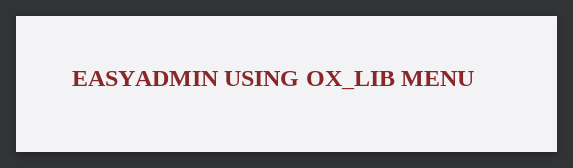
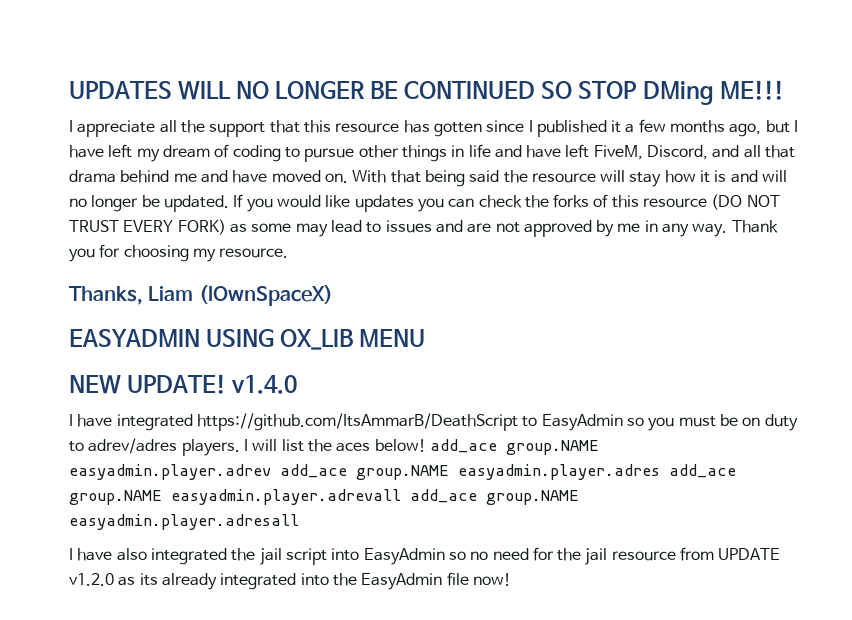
+ UPDATES WILL NO LONGER BE CONTINUED SO STOP DMing ME!!!
+ I appreciate all the support that this resource has gotten since I published it a few months ago, but I have left my dream of coding to pursue other things in life and have left FiveM, Discord, and all that drama behind me and have moved on. With that being said the resource will stay how it is and will no longer be updated. If you would like updates you can check the forks of this resource (DO NOT TRUST EVERY FORK) as some may lead to issues and are not approved by me in any way. Thank you for choosing my resource.
+ Thanks, Liam (IOwnSpaceX)
  EASYADMIN USING OX_LIB MENU
+ NEW UPDATE! v1.4.0
+ I have integrated https://github.com/ItsAmmarB/DeathScript to EasyAdmin so you must be on duty to adrev/adres players. I will list the aces below! add_ace group.NAME easyadmin.player.adrev add_ace group.NAME easyadmin.player.adres add_ace group.NAME easyadmin.player.adrevall add_ace group.NAME easyadmin.player.adresall
+ I have also integrated the jail script into EasyAdmin so no need for the jail resource from UPDATE v1.2.0 as its already integrated into the EasyAdmin file now!

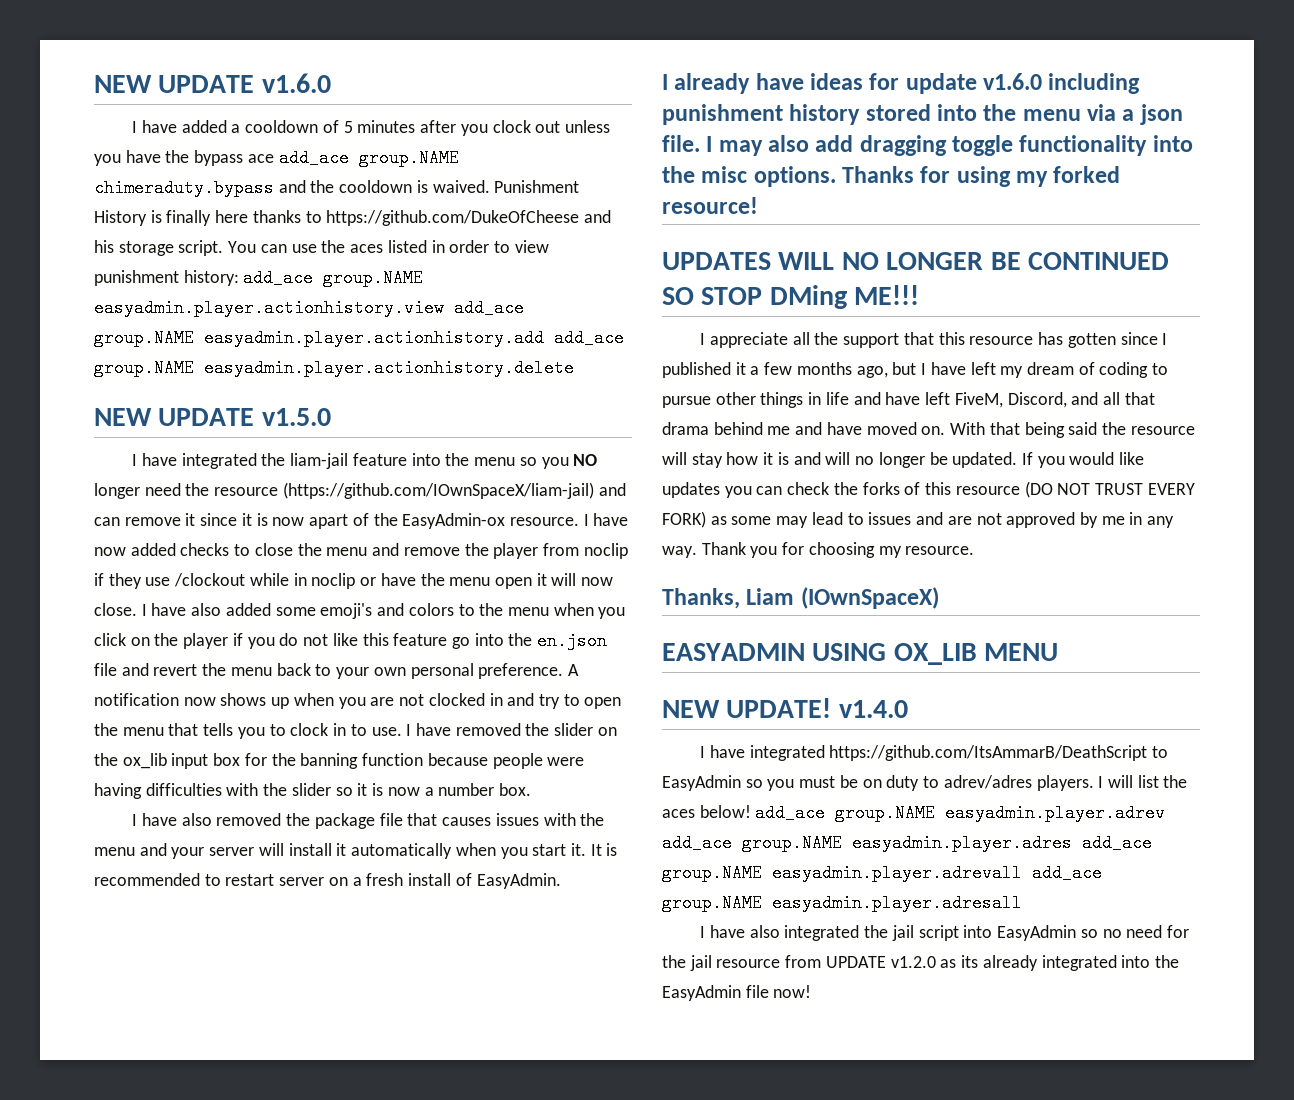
+ NEW UPDATE v1.6.0
+ I have added a cooldown of 5 minutes after you clock out unless you have the bypass ace add_ace group.NAME chimeraduty.bypass and the cooldown is waived. Punishment History is finally here thanks to https://github.com/DukeOfCheese and his storage script. You can use the aces listed in order to view punishment history: add_ace group.NAME easyadmin.player.actionhistory.view add_ace group.NAME easyadmin.player.actionhistory.add add_ace group.NAME easyadmin.player.actionhistory.delete
+ NEW UPDATE v1.5.0
+ I have integrated the liam-jail feature into the menu so you NO longer need the resource (https://github.com/IOwnSpaceX/liam-jail) and can remove it since it is now apart of the EasyAdmin-ox resource. I have now added checks to close the menu and remove the player from noclip if they use /clockout while in noclip or have the menu open it will now close. I have also added some emoji's and colors to the menu when you click on the player if you do not like this feature go into the en.json file and revert the menu back to your own personal preference. A notification now shows up when you are not clocked in and try to open the menu that tells you to clock in to use. I have removed the slider on the ox_lib input box for the banning function because people were having difficulties with the slider so it is now a number box.
+ I have also removed the package file that causes issues with the menu and your server will install it automatically when you start it. It is recommended to restart server on a fresh install of EasyAdmin.
+ I already have ideas for update v1.6.0 including punishment history stored into the menu via a json file. I may also add dragging toggle functionality into the misc options. Thanks for using my forked resource!

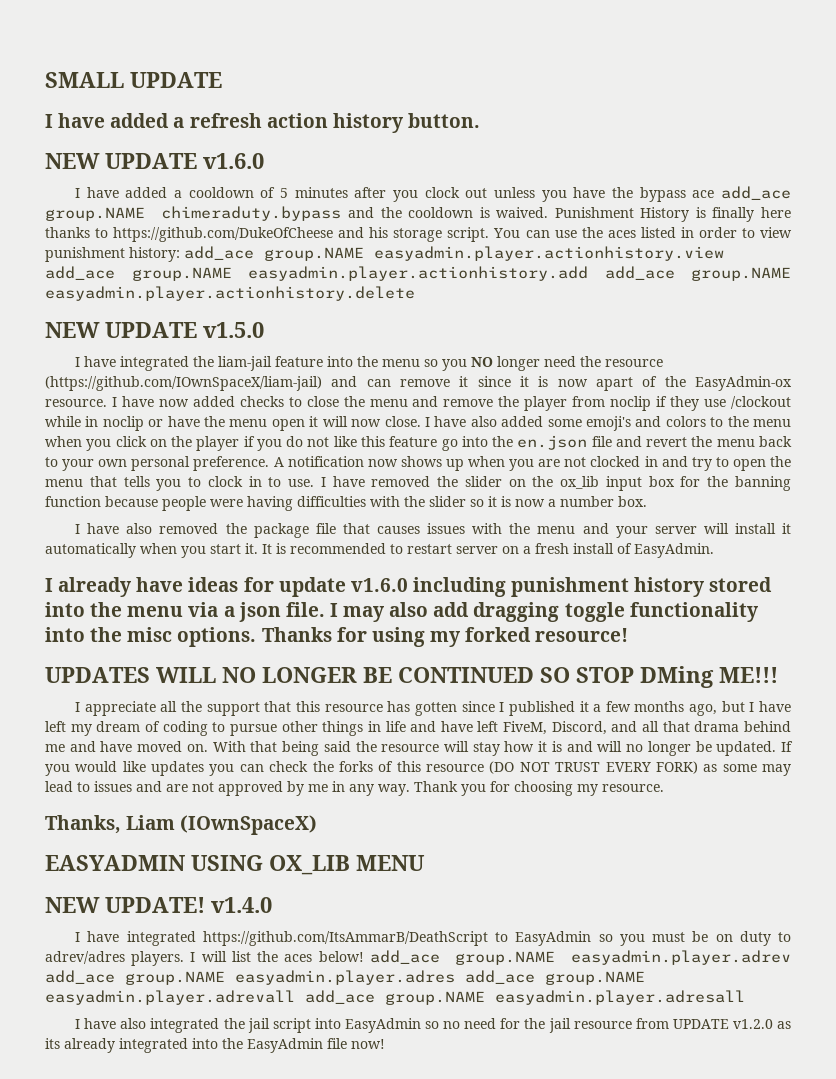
+ SMALL UPDATE
+ I have added a refresh action history button.

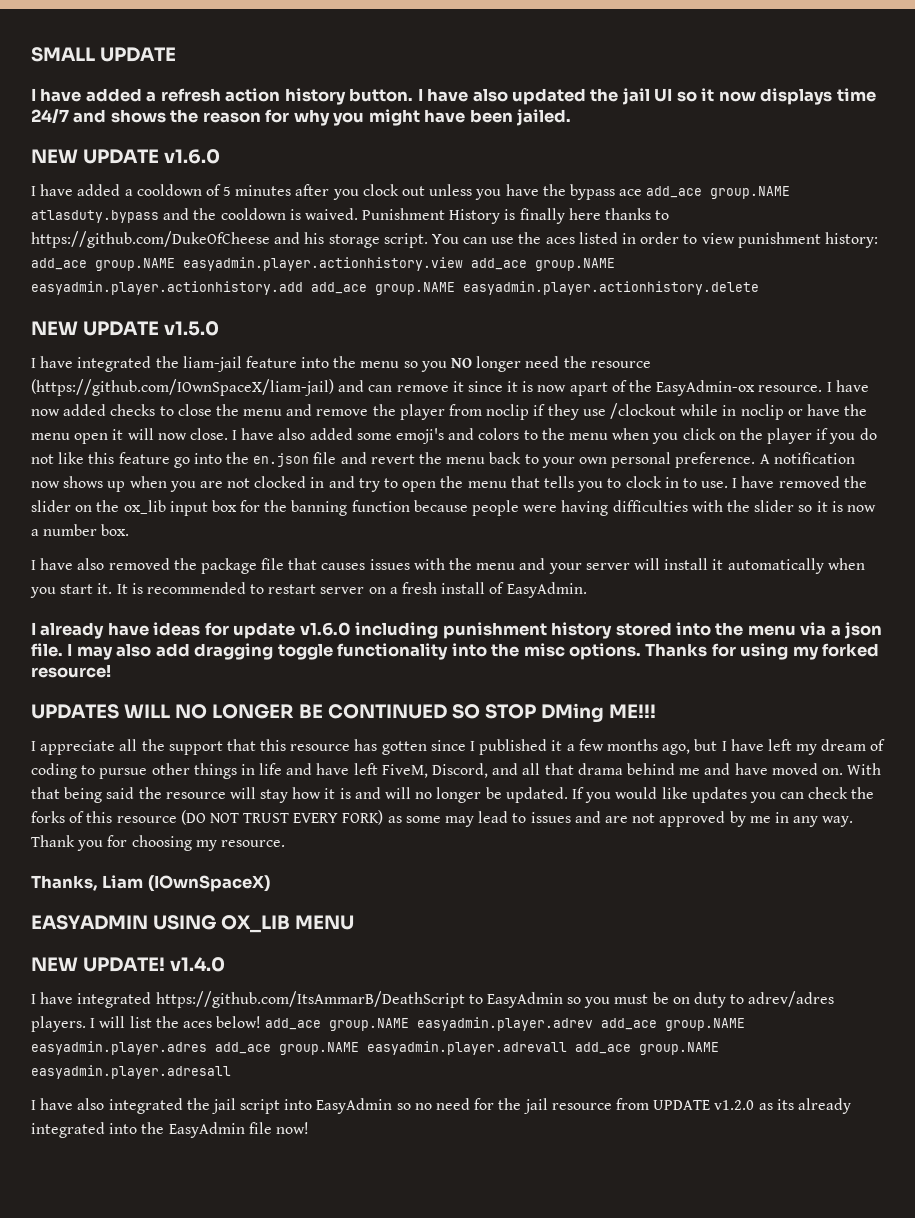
+ I have also updated the jail UI so it now displays time 24/7 and shows the reason for why you might have been jailed.
- I have added a cooldown of 5 minutes after you clock out unless you have the bypass ace add_ace group.NAME chimeraduty.bypass and the cooldown is waived.
+ I have added a cooldown of 5 minutes after you clock out unless you have the bypass ace add_ace group.NAME atlasduty.bypass and the cooldown is waived.

